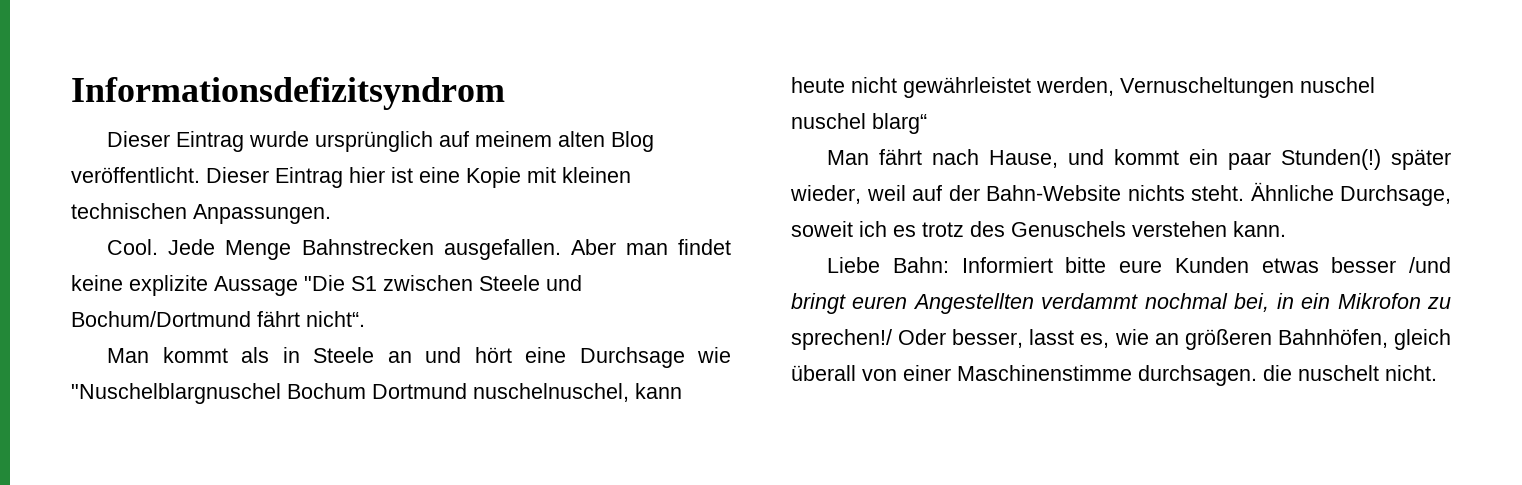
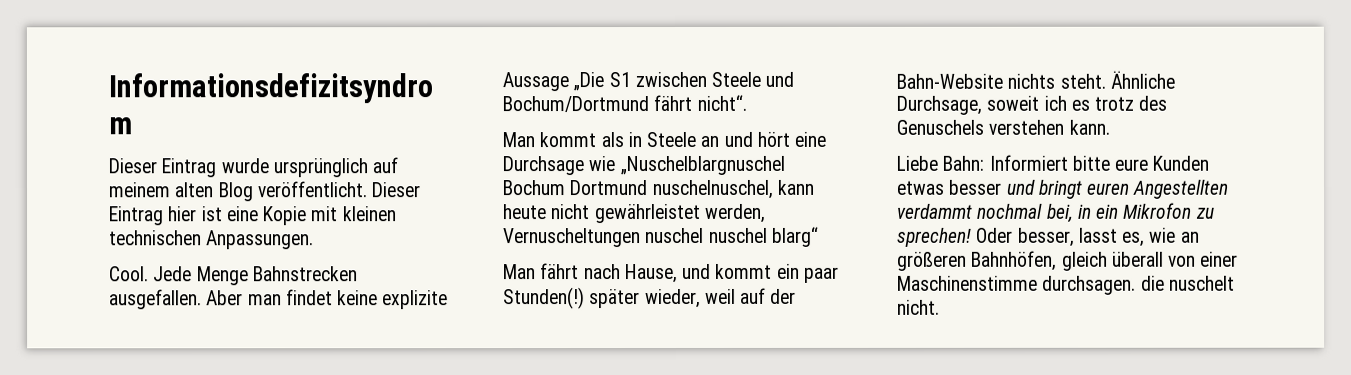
- Aber man findet keine explizite Aussage "Die S1 zwischen Steele und Bochum/Dortmund fährt nicht“.
+ Aber man findet keine explizite Aussage „Die S1 zwischen Steele und Bochum/Dortmund fährt nicht“.
- Man kommt als in Steele an und hört eine Durchsage wie "Nuschelblargnuschel Bochum Dortmund nuschelnuschel, kann heute nicht gewährleistet werden, Vernuscheltungen nuschel nuschel blarg“
+ Man kommt als in Steele an und hört eine Durchsage wie „Nuschelblargnuschel Bochum Dortmund nuschelnuschel, kann heute nicht gewährleistet werden, Vernuscheltungen nuschel nuschel blarg“
- Liebe Bahn: Informiert bitte eure Kunden etwas besser /und bringt euren Angestellten verdammt nochmal bei, in ein Mikrofon zu sprechen!/ Oder besser, lasst es, wie an größeren Bahnhöfen, gleich überall von einer Maschinenstimme durchsagen. die nuschelt nicht.
+ Liebe Bahn: Informiert bitte eure Kunden etwas besser und bringt euren Angestellten verdammt nochmal bei, in ein Mikrofon zu sprechen! Oder besser, lasst es, wie an größeren Bahnhöfen, gleich überall von einer Maschinenstimme durchsagen. die nuschelt nicht.

